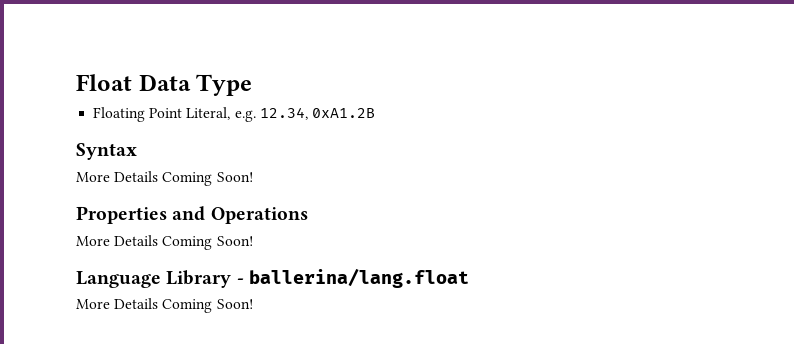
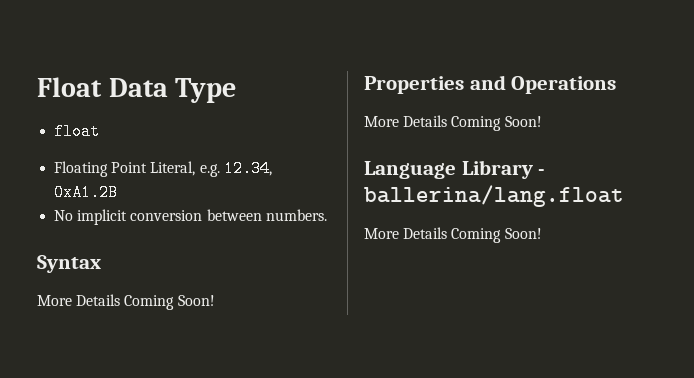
+ float
+ No implicit conversion between numbers.

